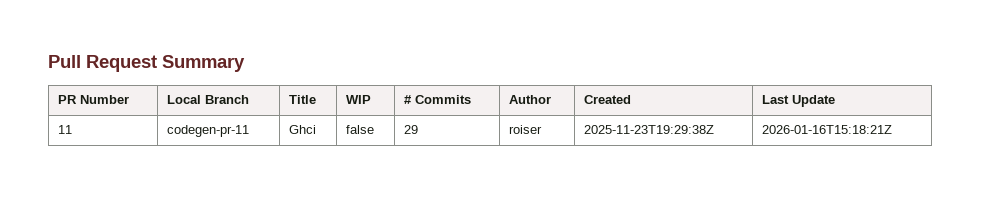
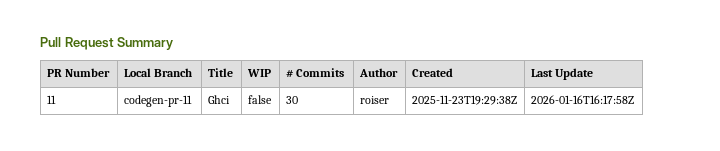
- 11 | codegen-pr-11 | Ghci | false | 29 | roiser | 2025-11-23T19:29:38Z | 2026-01-16T15:18:21Z
+ 11 | codegen-pr-11 | Ghci | false | 30 | roiser | 2025-11-23T19:29:38Z | 2026-01-16T16:17:58Z

